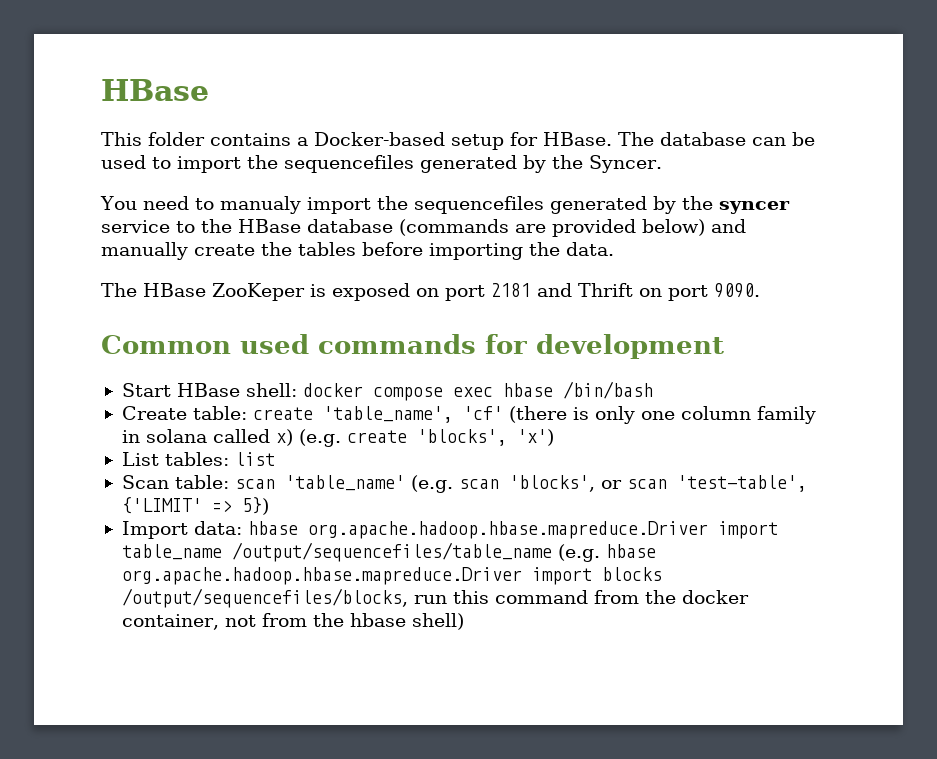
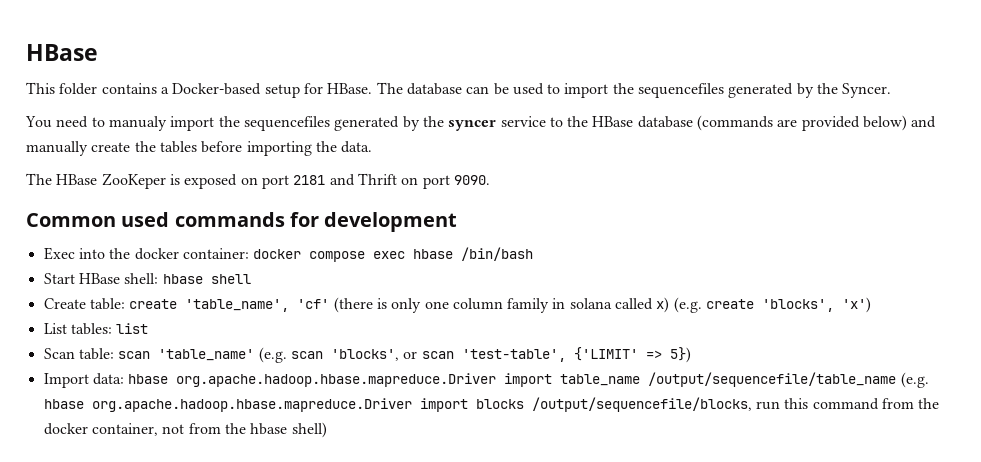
- Start HBase shell: docker compose exec hbase /bin/bash
+ Exec into the docker container: docker compose exec hbase /bin/bash
+ Start HBase shell: hbase shell
- Import data: hbase org.apache.hadoop.hbase.mapreduce.Driver import table_name /output/sequencefiles/table_name (e.g. hbase org.apache.hadoop.hbase.mapreduce.Driver import blocks /output/sequencefiles/blocks, run this command from the docker container, not from the hbase shell)
+ Import data: hbase org.apache.hadoop.hbase.mapreduce.Driver import table_name /output/sequencefile/table_name (e.g. hbase org.apache.hadoop.hbase.mapreduce.Driver import blocks /output/sequencefile/blocks, run this command from the docker container, not from the hbase shell)

